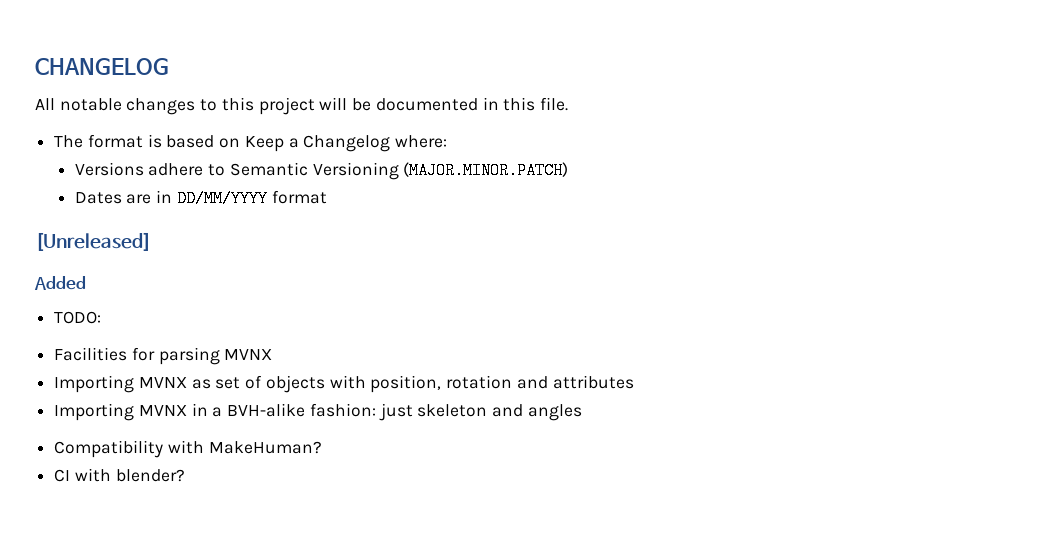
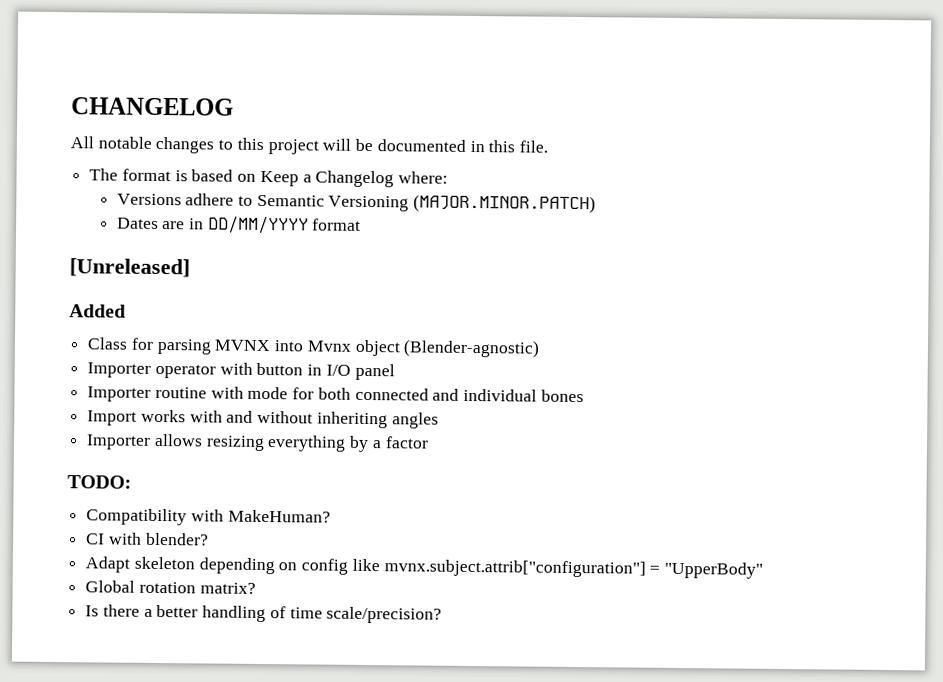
+ Class for parsing MVNX into Mvnx object (Blender-agnostic)
+ Importer operator with button in I/O panel
+ Importer routine with mode for both connected and individual bones
+ Import works with and without inheriting angles
+ Importer allows resizing everything by a factor
  TODO:
- Facilities for parsing MVNX
- Importing MVNX as set of objects with position, rotation and attributes
- Importing MVNX in a BVH-alike fashion: just skeleton and angles
+ Adapt skeleton depending on config like mvnx.subject.attrib["configuration"] = "UpperBody"
+ Global rotation matrix?
+ Is there a better handling of time scale/precision?

